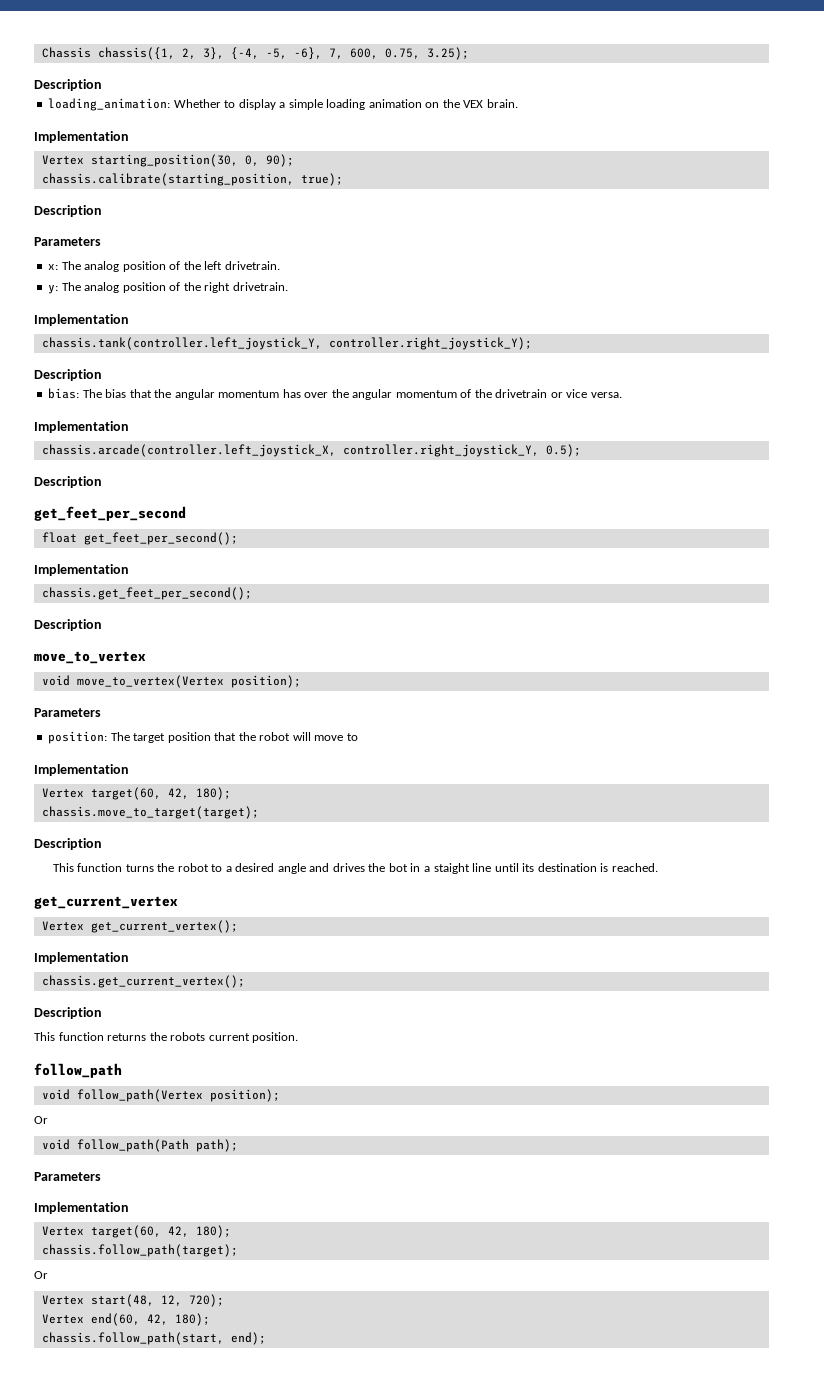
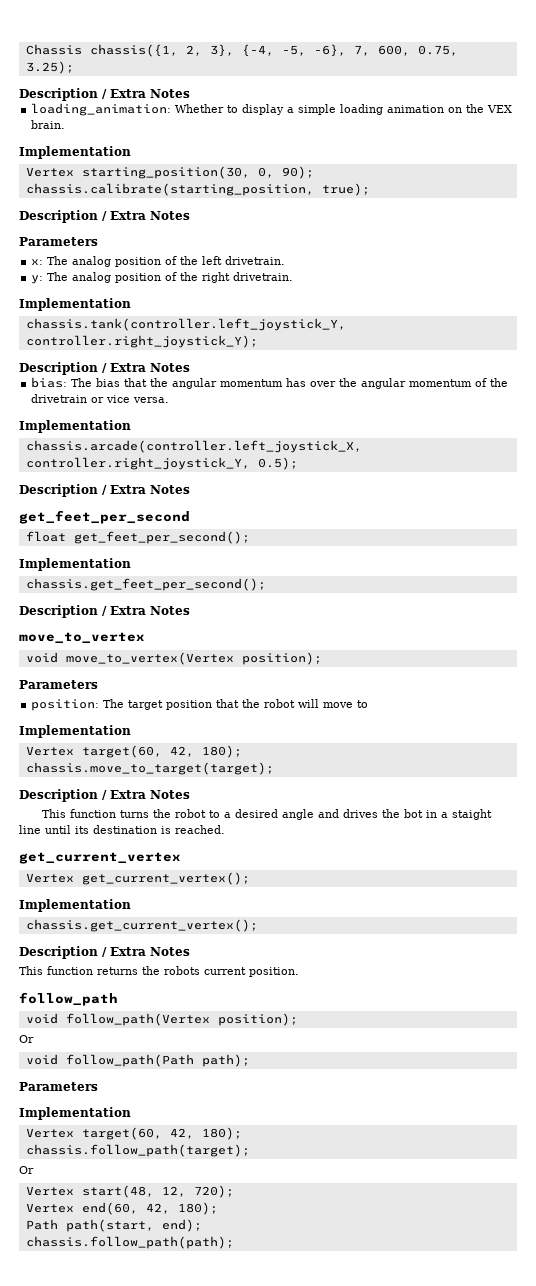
  Chassis chassis({1, 2, 3}, {-4, -5, -6}, 7, 600, 0.75, 3.25);
- Description
+ Description / Extra Notes
  chassis.calibrate(starting_position, true);
- Description
+ Description / Extra Notes
  chassis.tank(controller.left_joystick_Y, controller.right_joystick_Y);
- Description
+ Description / Extra Notes
  chassis.arcade(controller.left_joystick_X, controller.right_joystick_Y, 0.5);
- Description
+ Description / Extra Notes
  chassis.get_feet_per_second();
- Description
+ Description / Extra Notes
  chassis.move_to_target(target);
- Description
+ Description / Extra Notes
  chassis.get_current_vertex();
- Description
+ Description / Extra Notes
- chassis.follow_path(start, end);
+ Path path(start, end);
+ chassis.follow_path(path);

